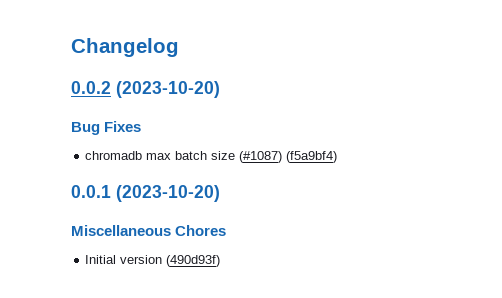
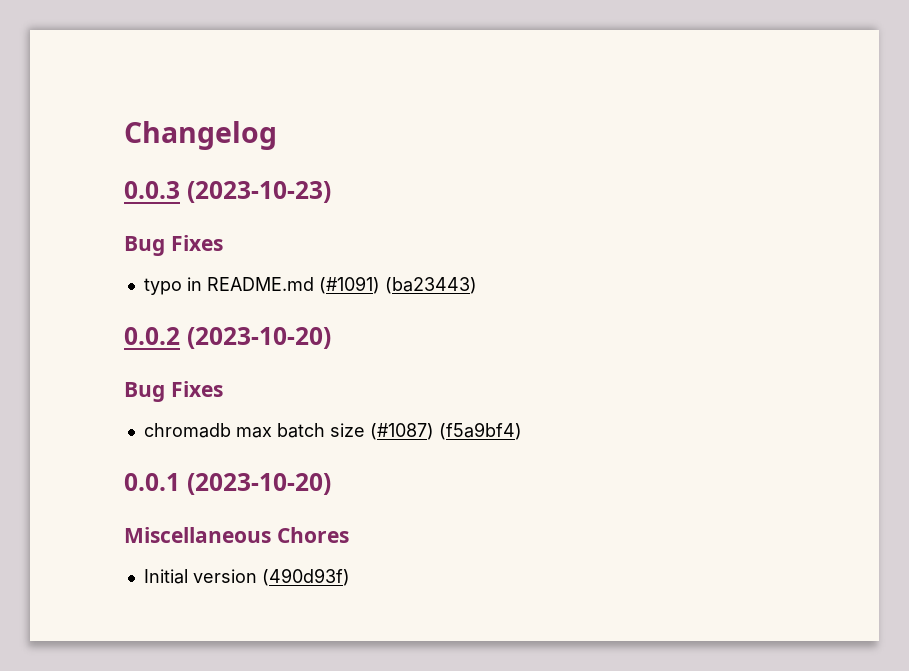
+ 0.0.3 (2023-10-23)
+ Bug Fixes
+ typo in README.md (#1091) (ba23443)

